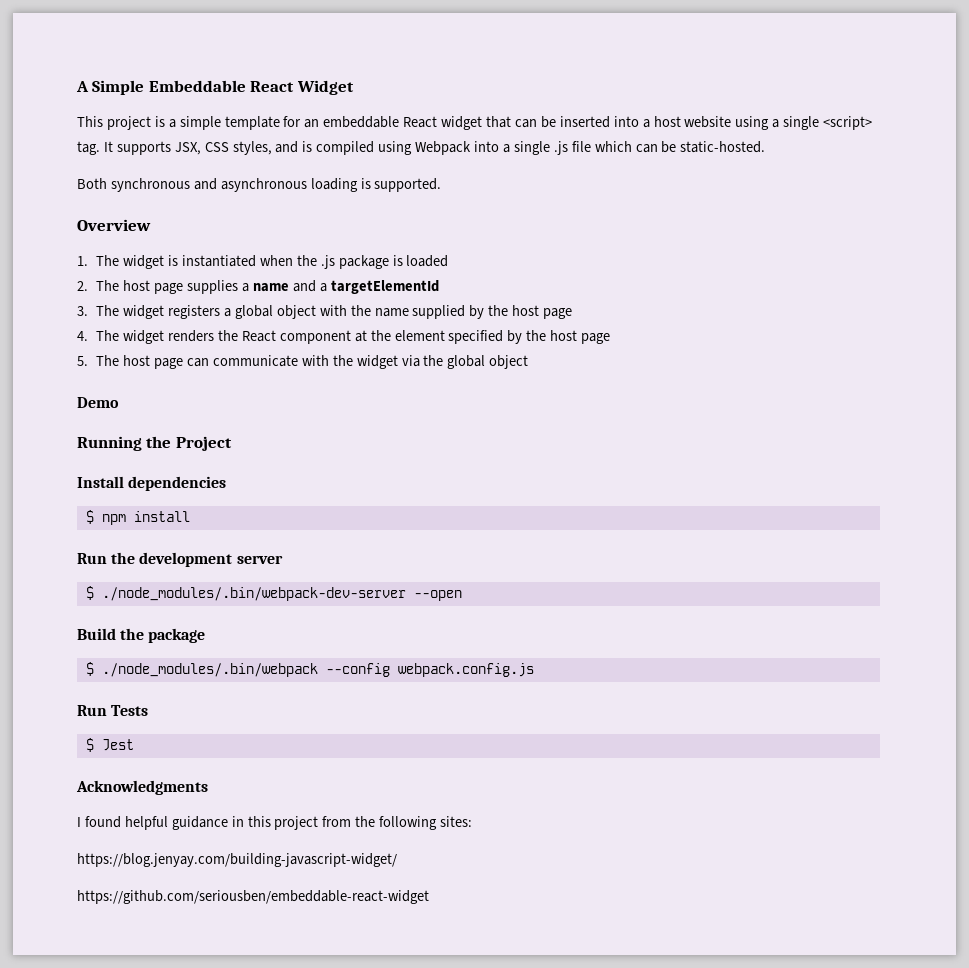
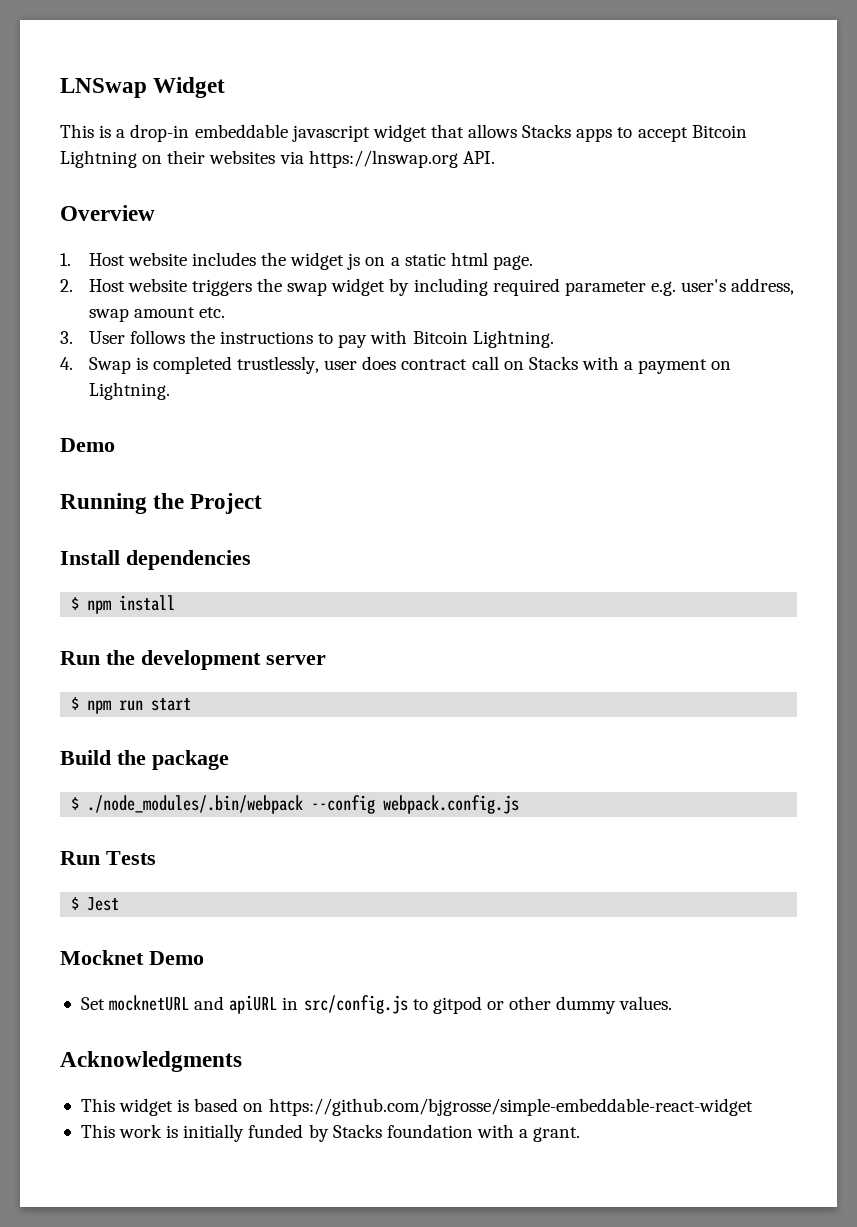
- A Simple Embeddable React Widget
+ LNSwap Widget
- This project is a simple template for an embeddable React widget that can be inserted into a host website using a single <script> tag. It supports JSX, CSS styles, and is compiled using Webpack into a single .js file which can be static-hosted.
- Both synchronous and asynchronous loading is supported.
+ This is a drop-in embeddable javascript widget that allows Stacks apps to accept Bitcoin Lightning on their websites via https://lnswap.org API.
  Overview
- 1. The widget is instantiated when the .js package is loaded
- 2. The host page supplies a name and a targetElementId
- 3. The widget registers a global object with the name supplied by the host page
- 4. The widget renders the React component at the element specified by the host page
- 5. The host page can communicate with the widget via the global object
+ 1. Host website includes the widget js on a static html page.
+ 2. Host website triggers the swap widget by including required parameter e.g. user's address, swap amount etc.
+ 3. User follows the instructions to pay with Bitcoin Lightning.
+ 4. Swap is completed trustlessly, user does contract call on Stacks with a payment on Lightning.
- $ ./node_modules/.bin/webpack-dev-server --open
+ $ npm run start
+ Mocknet Demo
+ Set mocknetURL and apiURL in src/config.js to gitpod or other dummy values.
  Acknowledgments
- I found helpful guidance in this project from the following sites:
- https://blog.jenyay.com/building-javascript-widget/
- https://github.com/seriousben/embeddable-react-widget
+ This widget is based on https://github.com/bjgrosse/simple-embeddable-react-widget
+ This work is initially funded by Stacks foundation with a grant.

